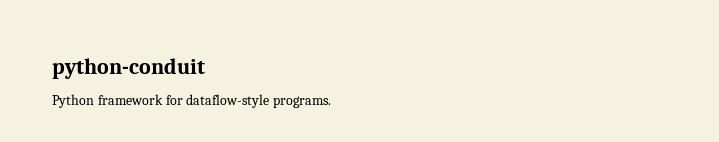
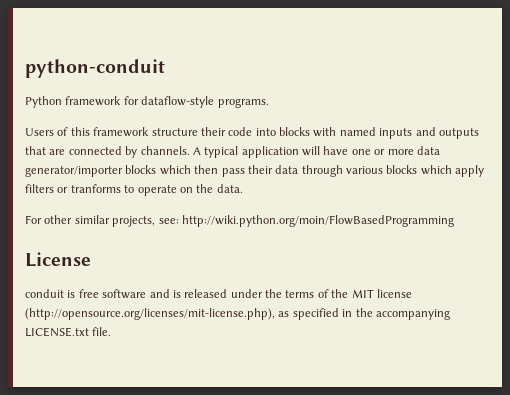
+ Users of this framework structure their code into blocks with named inputs and outputs that are connected by channels. A typical application will have one or more data generator/importer blocks which then pass their data through various blocks which apply filters or tranforms to operate on the data.
+ For other similar projects, see: http://wiki.python.org/moin/FlowBasedProgramming
+ License
+ conduit is free software and is released under the terms of the MIT license (http://opensource.org/licenses/mit-license.php), as specified in the accompanying LICENSE.txt file.

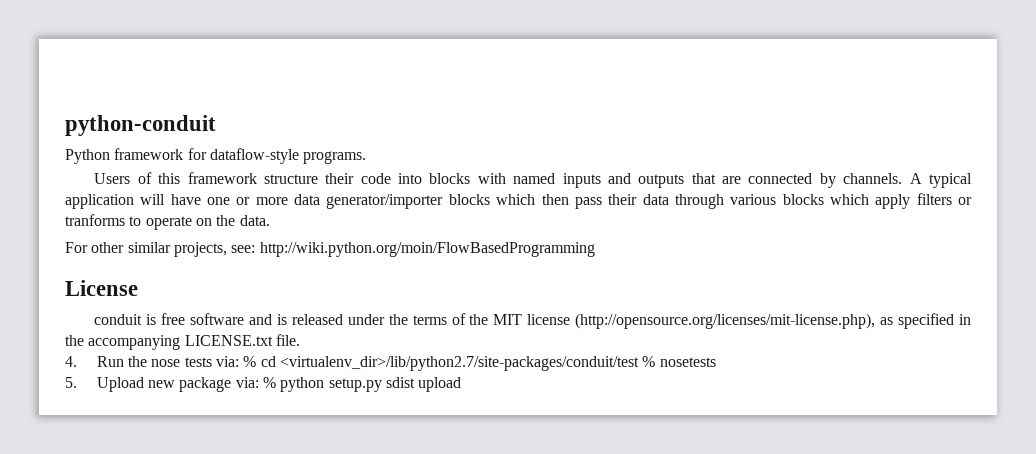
+ 4. Run the nose tests via: % cd <virtualenv_dir>/lib/python2.7/site-packages/conduit/test % nosetests
+ 5. Upload new package via: % python setup.py sdist upload

